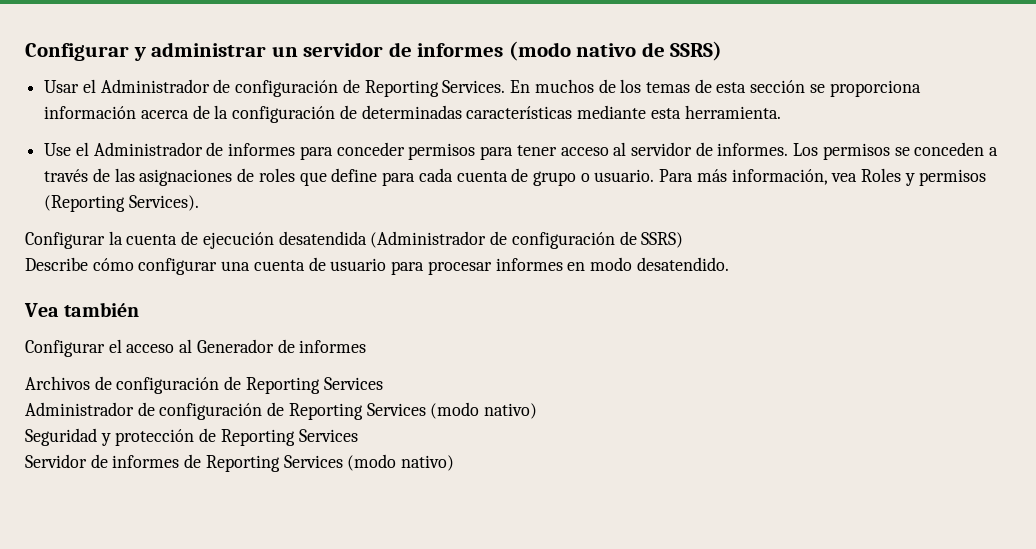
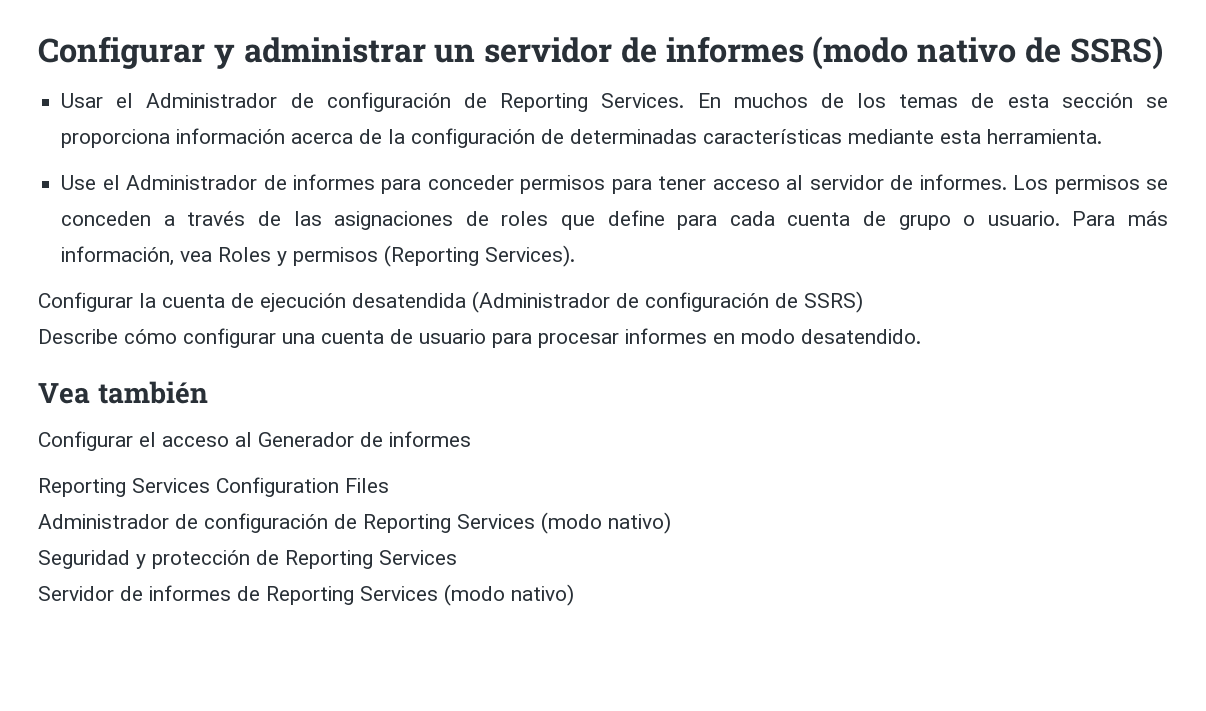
- Archivos de configuración de Reporting Services
+ Reporting Services Configuration Files

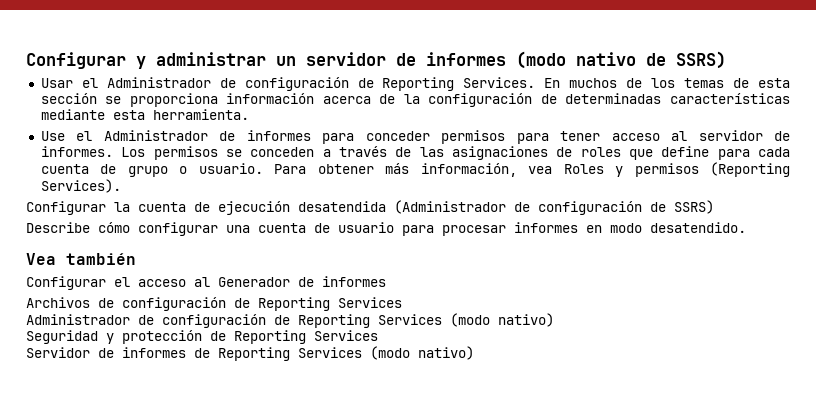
- Para más información, vea Roles y permisos (Reporting Services).
+ Para obtener más información, vea Roles y permisos (Reporting Services).
- Reporting Services Configuration Files
+ Archivos de configuración de Reporting Services

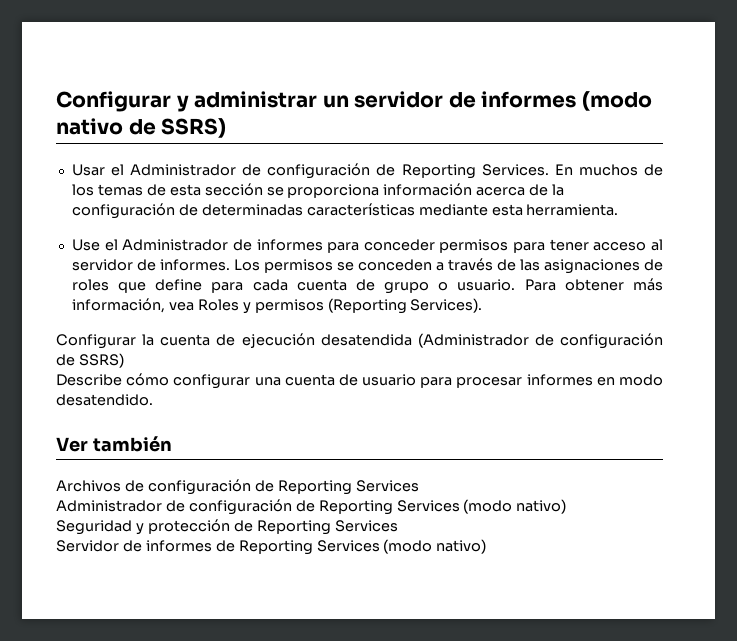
- Vea también
+ Ver también
- Configurar el acceso al Generador de informes

